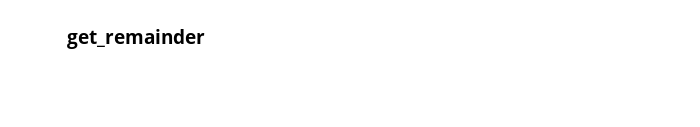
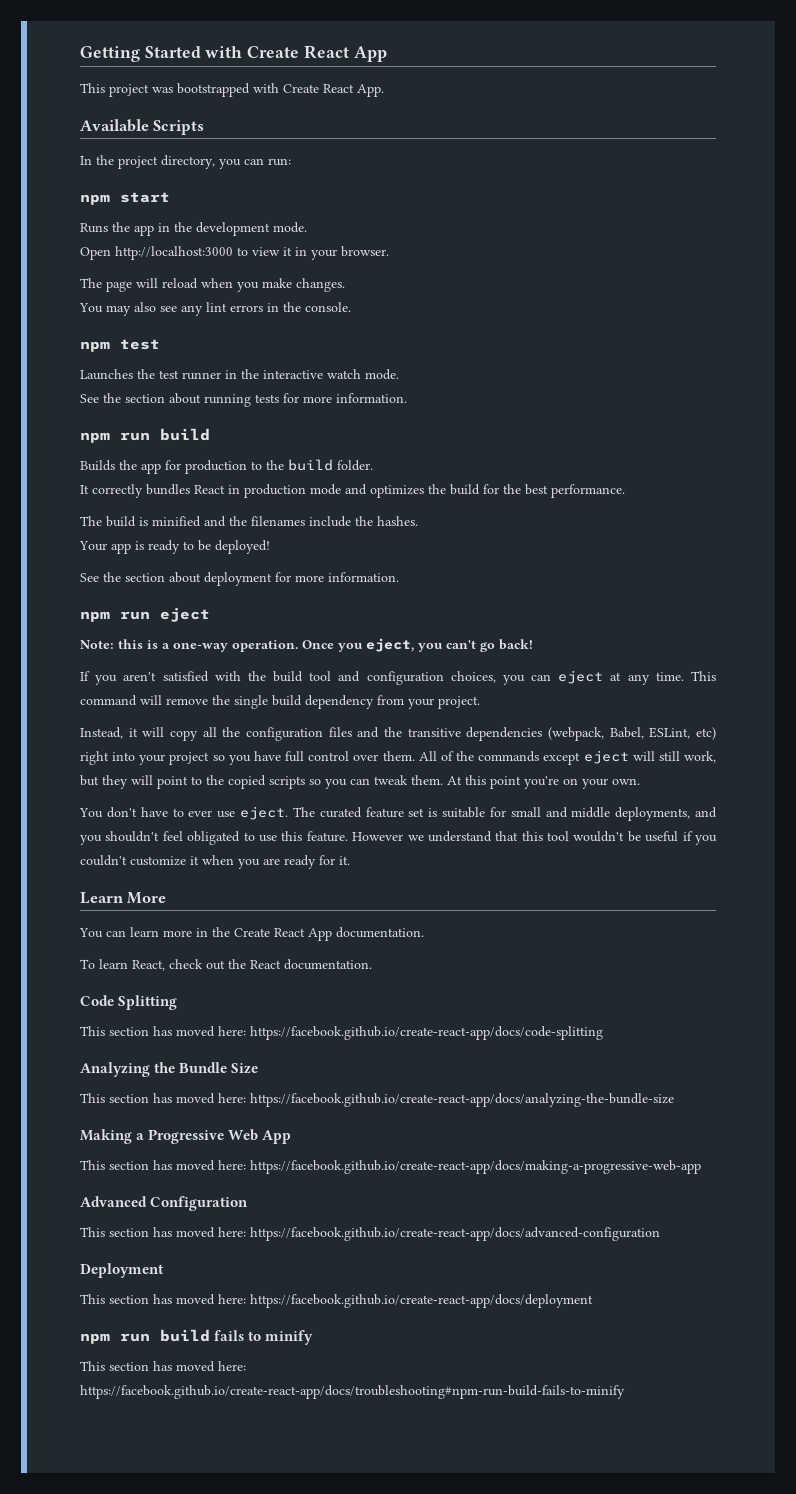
- get_remainder
+ Getting Started with Create React App
+ This project was bootstrapped with Create React App.
+ Available Scripts
+ In the project directory, you can run:
+ npm start
+ Runs the app in the development mode.
+ Open http://localhost:3000 to view it in your browser.
+ The page will reload when you make changes.
+ You may also see any lint errors in the console.
+ npm test
+ Launches the test runner in the interactive watch mode.
+ See the section about running tests for more information.
+ npm run build
+ Builds the app for production to the build folder.
+ It correctly bundles React in production mode and optimizes the build for the best performance.
+ The build is minified and the filenames include the hashes.
+ Your app is ready to be deployed!
+ See the section about deployment for more information.
+ npm run eject
+ Note: this is a one-way operation. Once you eject, you can't go back!
+ If you aren't satisfied with the build tool and configuration choices, you can eject at any time. This command will remove the single build dependency from your project.
+ Instead, it will copy all the configuration files and the transitive dependencies (webpack, Babel, ESLint, etc) right into your project so you have full control over them. All of the commands except eject will still work, but they will point to the copied scripts so you can tweak them. At this point you're on your own.
+ You don't have to ever use eject. The curated feature set is suitable for small and middle deployments, and you shouldn't feel obligated to use this feature. However we understand that this tool wouldn't be useful if you couldn't customize it when you are ready for it.
+ Learn More
+ You can learn more in the Create React App documentation.
+ To learn React, check out the React documentation.
+ Code Splitting
+ This section has moved here: https://facebook.github.io/create-react-app/docs/code-splitting
+ Analyzing the Bundle Size
+ This section has moved here: https://facebook.github.io/create-react-app/docs/analyzing-the-bundle-size
+ Making a Progressive Web App
+ This section has moved here: https://facebook.github.io/create-react-app/docs/making-a-progressive-web-app
+ Advanced Configuration
+ This section has moved here: https://facebook.github.io/create-react-app/docs/advanced-configuration
+ Deployment
+ This section has moved here: https://facebook.github.io/create-react-app/docs/deployment
+ npm run build fails to minify
+ This section has moved here: https://facebook.github.io/create-react-app/docs/troubleshooting#npm-run-build-fails-to-minify

